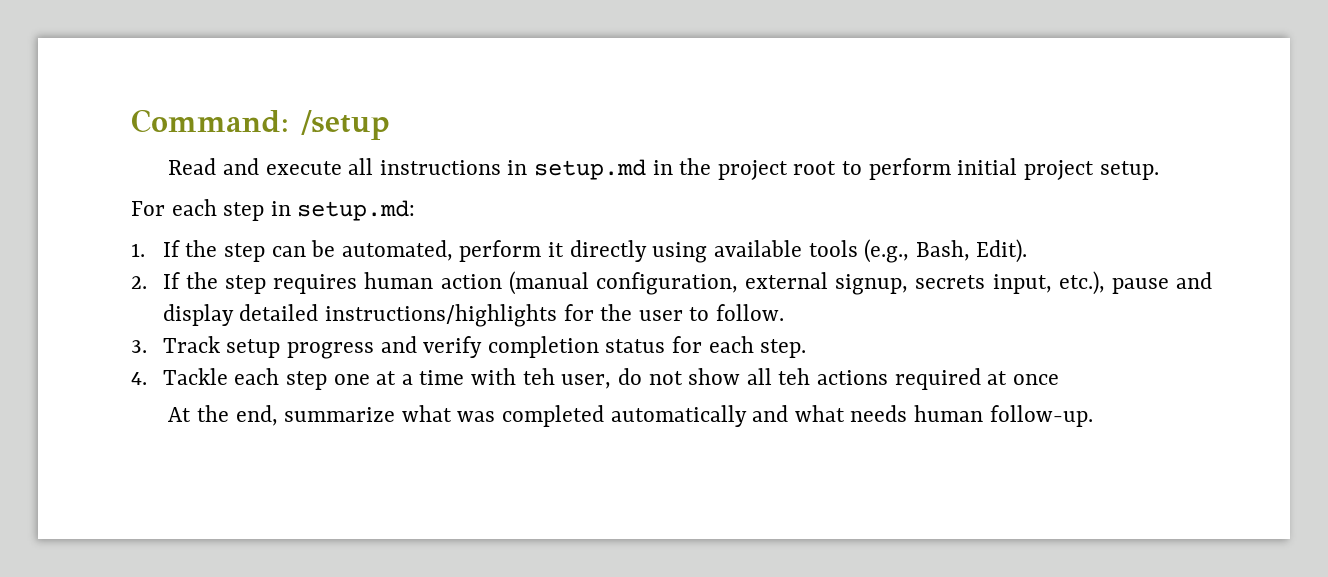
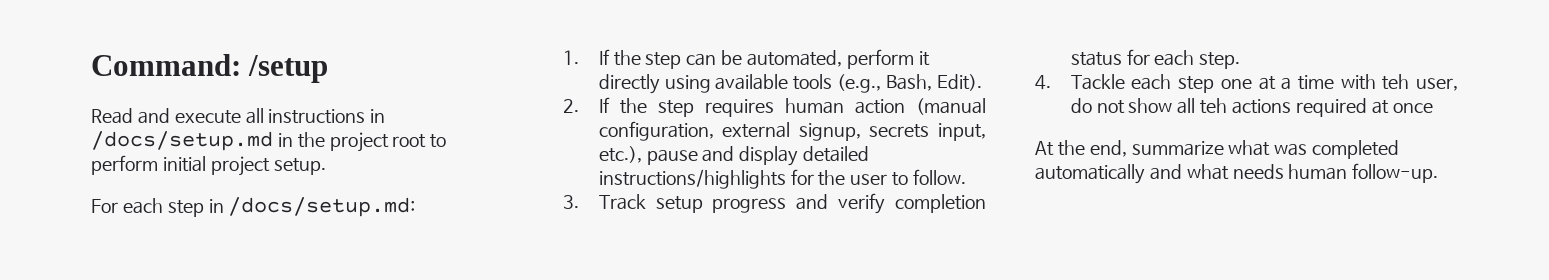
- Read and execute all instructions in setup.md in the project root to perform initial project setup.
+ Read and execute all instructions in /docs/setup.md in the project root to perform initial project setup.
- For each step in setup.md:
+ For each step in /docs/setup.md:

